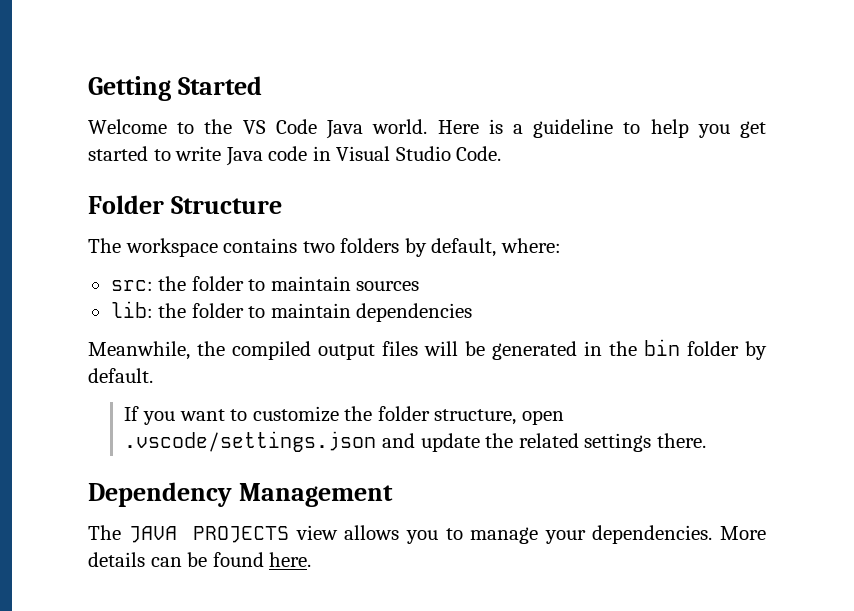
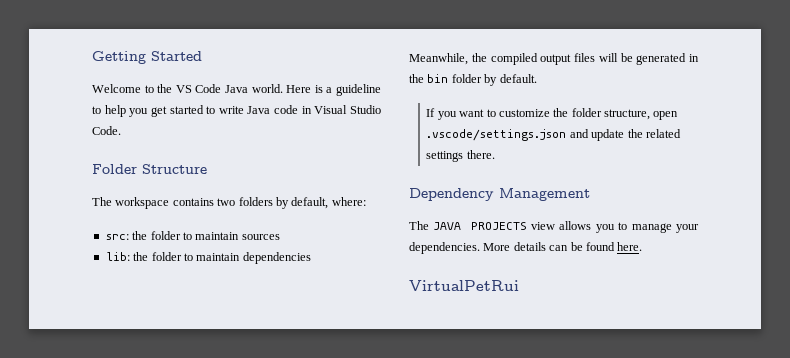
+ VirtualPetRui

